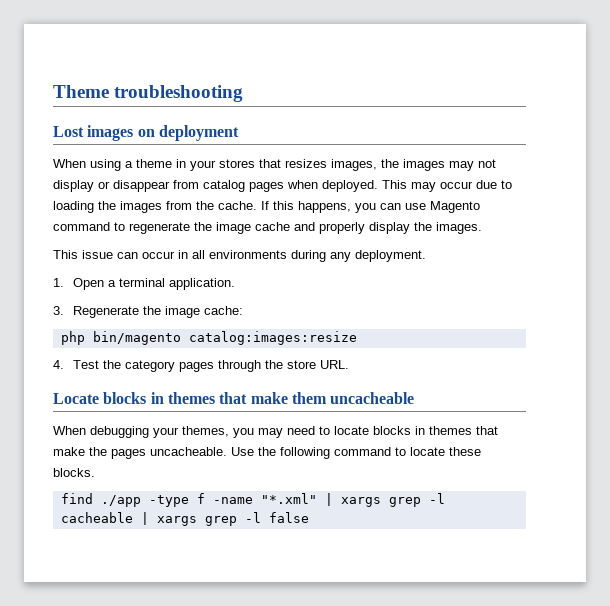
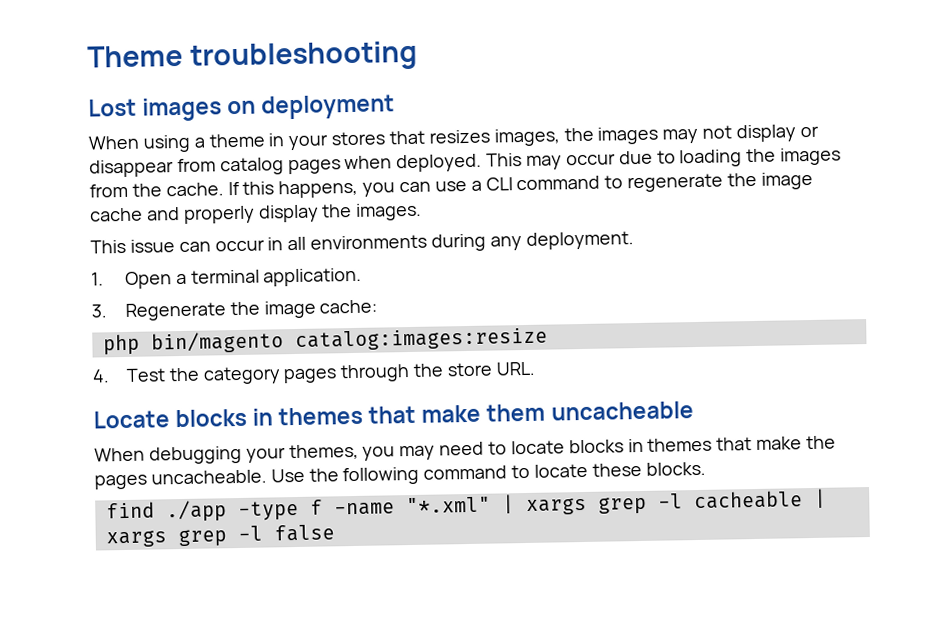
- If this happens, you can use Magento command to regenerate the image cache and properly display the images.
+ If this happens, you can use a CLI command to regenerate the image cache and properly display the images.

